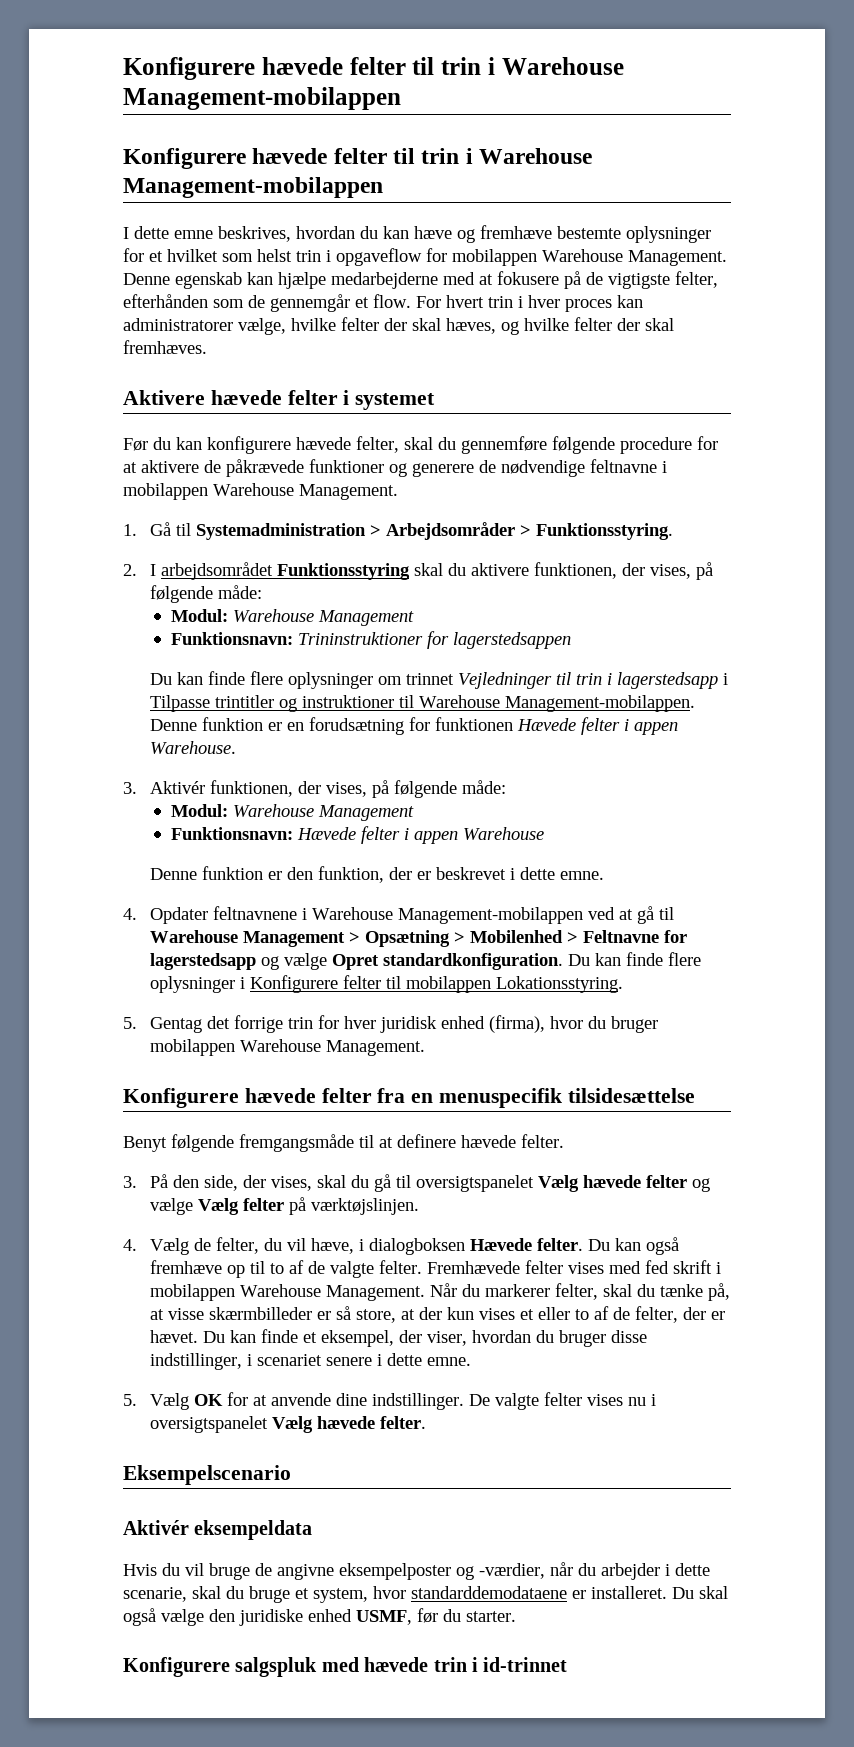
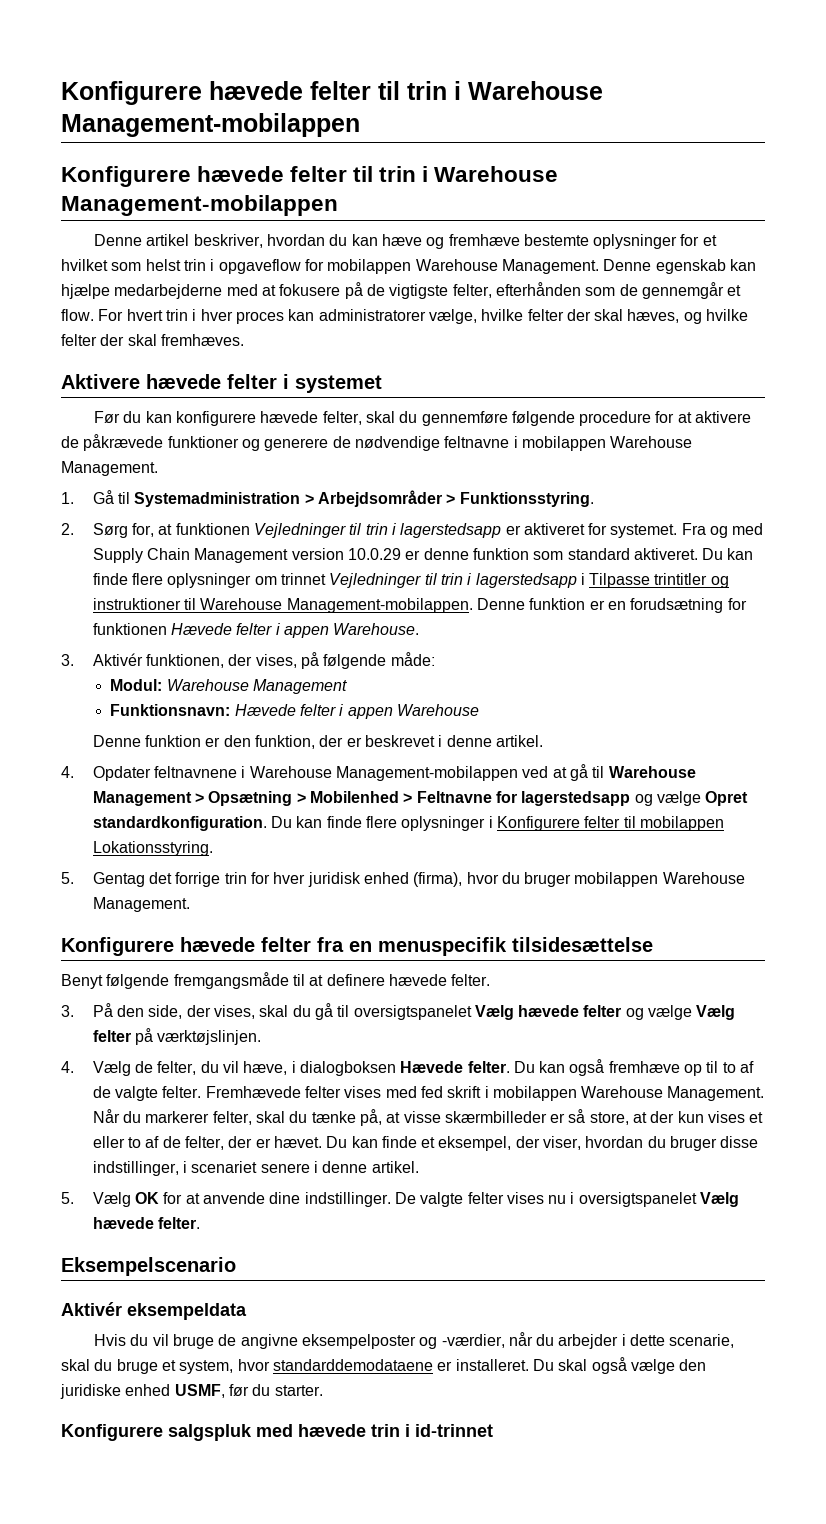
- I dette emne beskrives, hvordan du kan hæve og fremhæve bestemte oplysninger for et hvilket som helst trin i opgaveflow for mobilappen Warehouse Management.
+ Denne artikel beskriver, hvordan du kan hæve og fremhæve bestemte oplysninger for et hvilket som helst trin i opgaveflow for mobilappen Warehouse Management.
- 2. I arbejdsområdet Funktionsstyring skal du aktivere funktionen, der vises, på følgende måde:
- Modul: Warehouse Management
- Funktionsnavn: Trininstruktioner for lagerstedsappen
- Du kan finde flere oplysninger om trinnet Vejledninger til trin i lagerstedsapp i Tilpasse trintitler og instruktioner til Warehouse Management-mobilappen.
+ 2. Sørg for, at funktionen Vejledninger til trin i lagerstedsapp er aktiveret for systemet. Fra og med Supply Chain Management version 10.0.29 er denne funktion som standard aktiveret. Du kan finde flere oplysninger om trinnet Vejledninger til trin i lagerstedsapp i Tilpasse trintitler og instruktioner til Warehouse Management-mobilappen.
- Denne funktion er den funktion, der er beskrevet i dette emne.
+ Denne funktion er den funktion, der er beskrevet i denne artikel.
- Du kan finde et eksempel, der viser, hvordan du bruger disse indstillinger, i scenariet senere i dette emne.
+ Du kan finde et eksempel, der viser, hvordan du bruger disse indstillinger, i scenariet senere i denne artikel.

